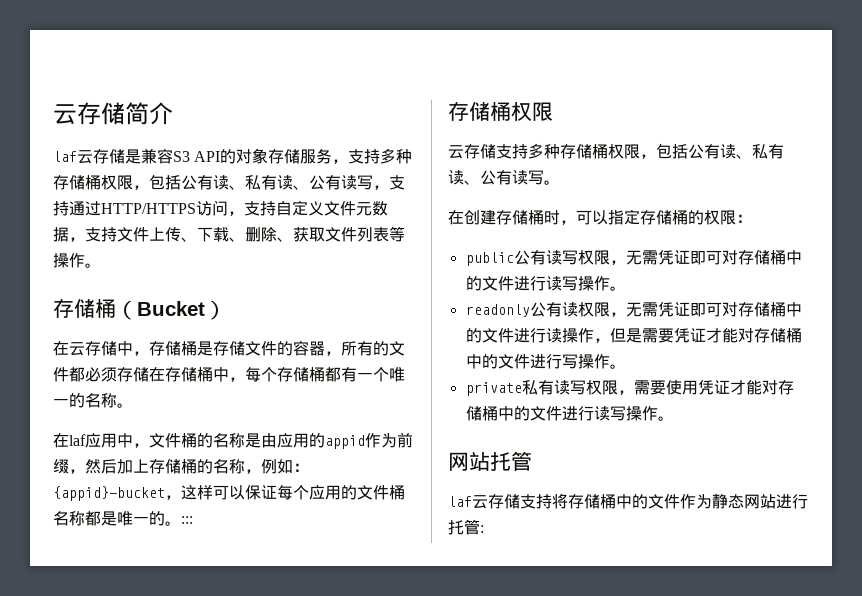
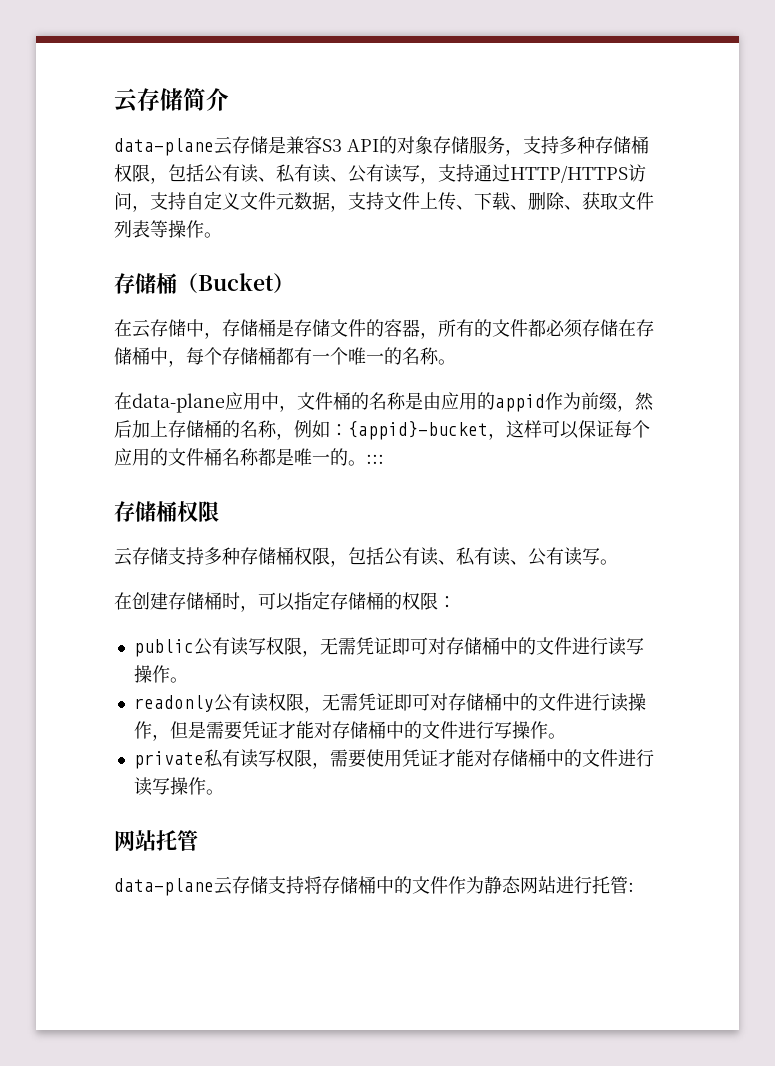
- laf云存储是兼容S3 API的对象存储服务，支持多种存储桶权限，包括公有读、私有读、公有读写，支持通过HTTP/HTTPS访问，支持自定义文件元数据，支持文件上传、下载、删除、获取文件列表等操作。
+ data-plane云存储是兼容S3 API的对象存储服务，支持多种存储桶权限，包括公有读、私有读、公有读写，支持通过HTTP/HTTPS访问，支持自定义文件元数据，支持文件上传、下载、删除、获取文件列表等操作。
- 在laf应用中，文件桶的名称是由应用的appid作为前缀，然后加上存储桶的名称，例如：{appid}-bucket，这样可以保证每个应用的文件桶名称都是唯一的。:::
+ 在data-plane应用中，文件桶的名称是由应用的appid作为前缀，然后加上存储桶的名称，例如：{appid}-bucket，这样可以保证每个应用的文件桶名称都是唯一的。:::
- laf云存储支持将存储桶中的文件作为静态网站进行托管:
+ data-plane云存储支持将存储桶中的文件作为静态网站进行托管:

